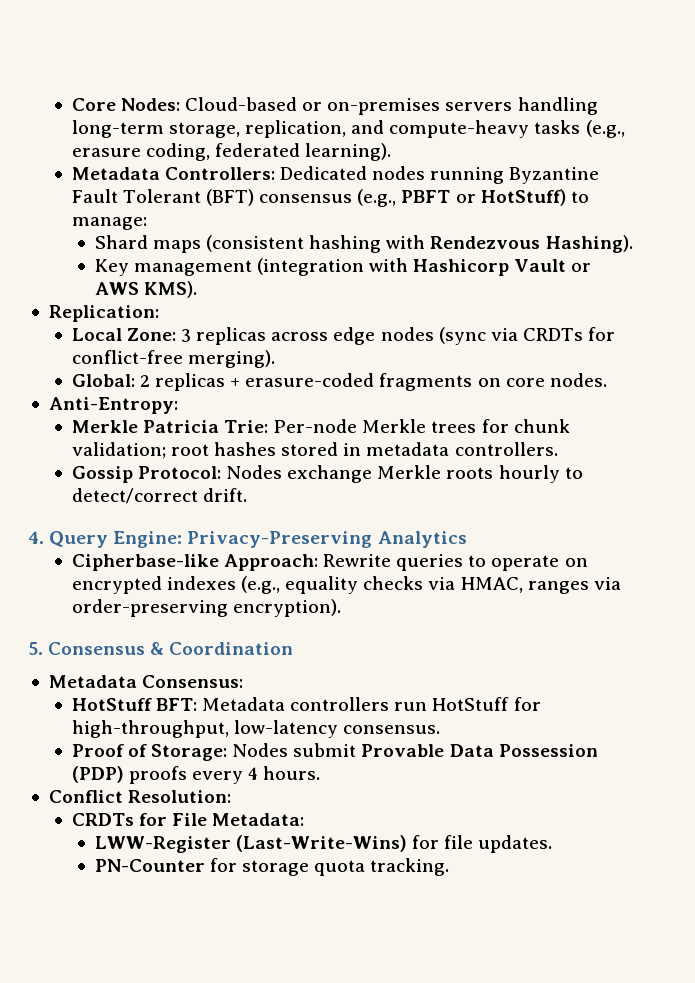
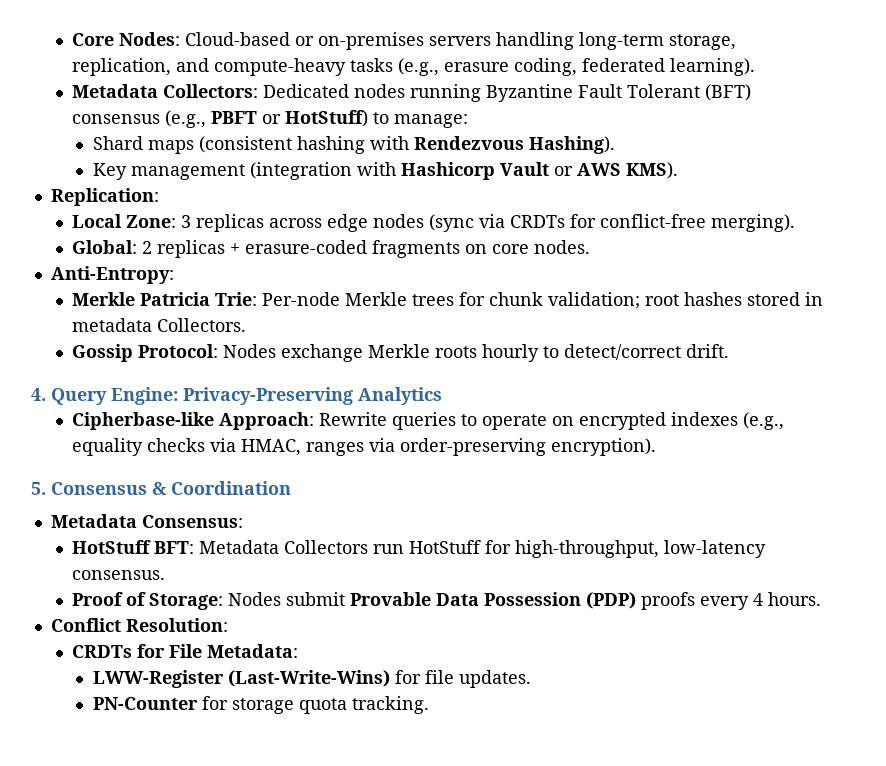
- Metadata Controllers: Dedicated nodes running Byzantine Fault Tolerant (BFT) consensus (e.g., PBFT or HotStuff) to manage:
+ Metadata Collectors: Dedicated nodes running Byzantine Fault Tolerant (BFT) consensus (e.g., PBFT or HotStuff) to manage:
- Merkle Patricia Trie: Per-node Merkle trees for chunk validation; root hashes stored in metadata controllers.
+ Merkle Patricia Trie: Per-node Merkle trees for chunk validation; root hashes stored in metadata Collectors.
- HotStuff BFT: Metadata controllers run HotStuff for high-throughput, low-latency consensus.
+ HotStuff BFT: Metadata Collectors run HotStuff for high-throughput, low-latency consensus.

